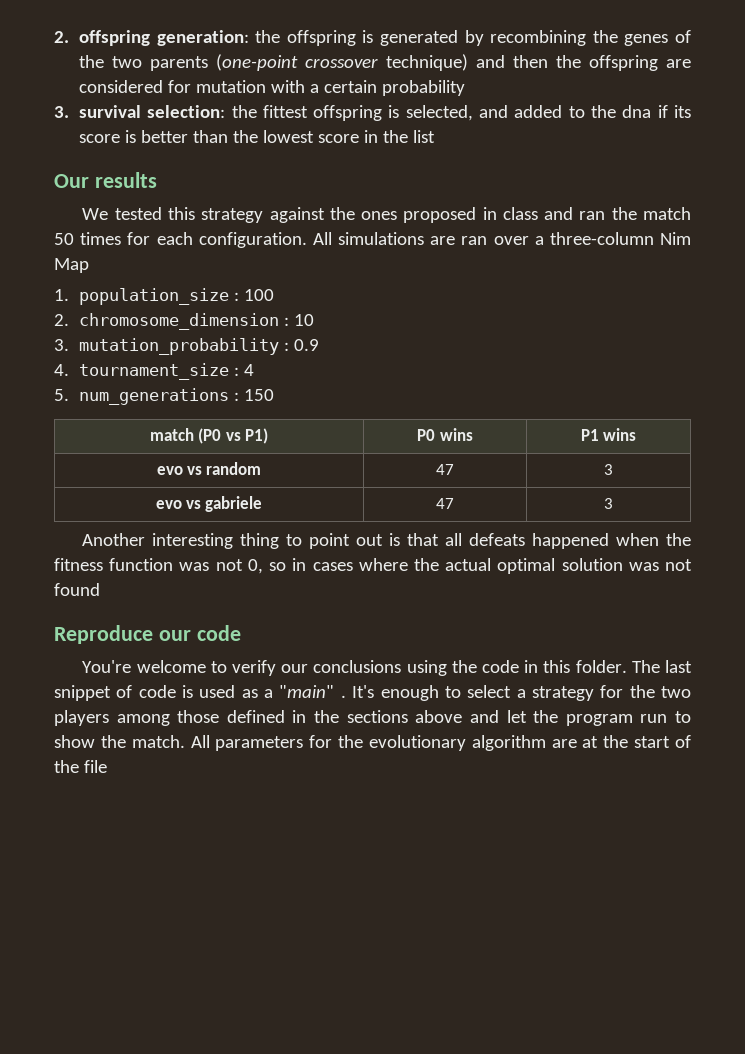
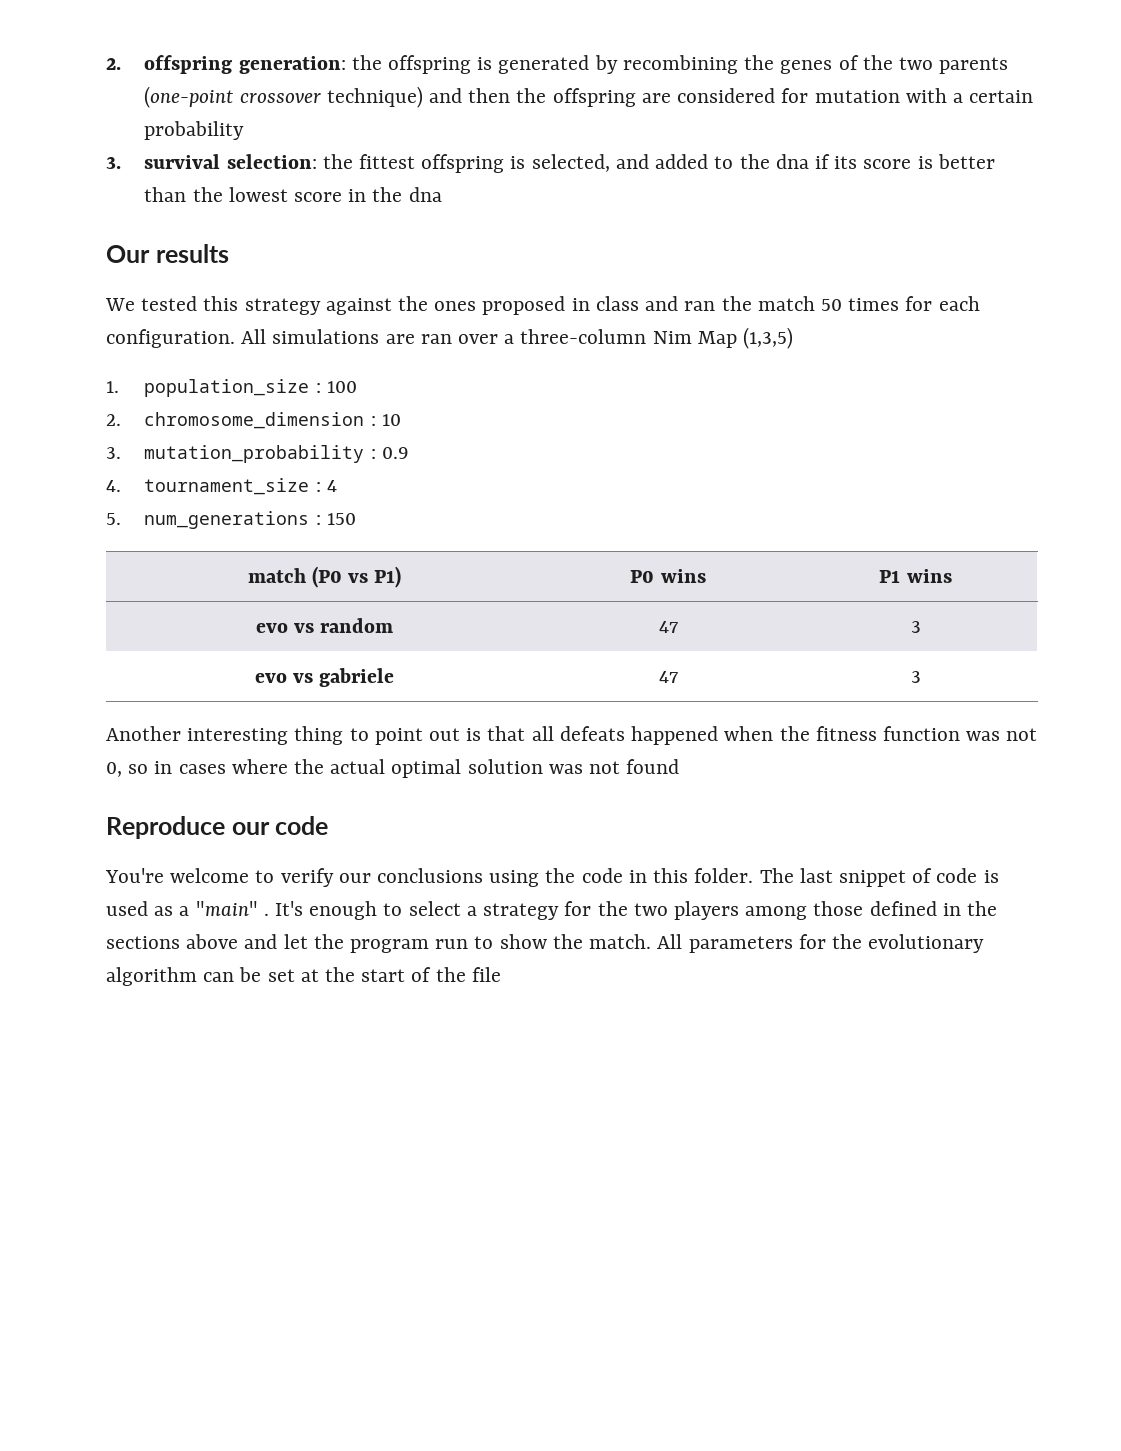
- 3. survival selection: the fittest offspring is selected, and added to the dna if its score is better than the lowest score in the list
+ 3. survival selection: the fittest offspring is selected, and added to the dna if its score is better than the lowest score in the dna
- All simulations are ran over a three-column Nim Map
+ All simulations are ran over a three-column Nim Map (1,3,5)
- All parameters for the evolutionary algorithm are at the start of the file
+ All parameters for the evolutionary algorithm can be set at the start of the file

